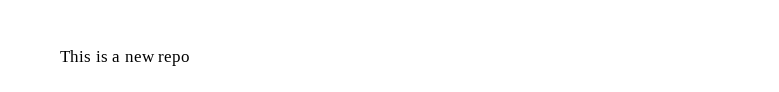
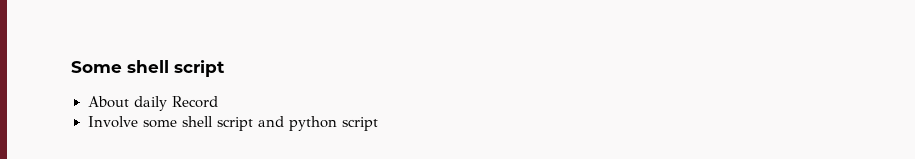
- This is a new repo
+ Some shell script
+ About daily Record
+ Involve some shell script and python script

